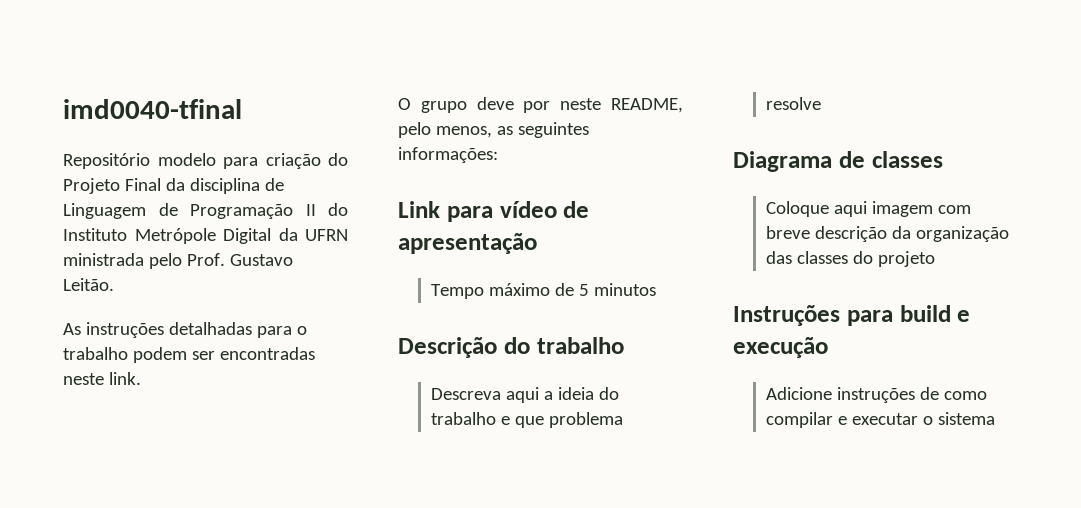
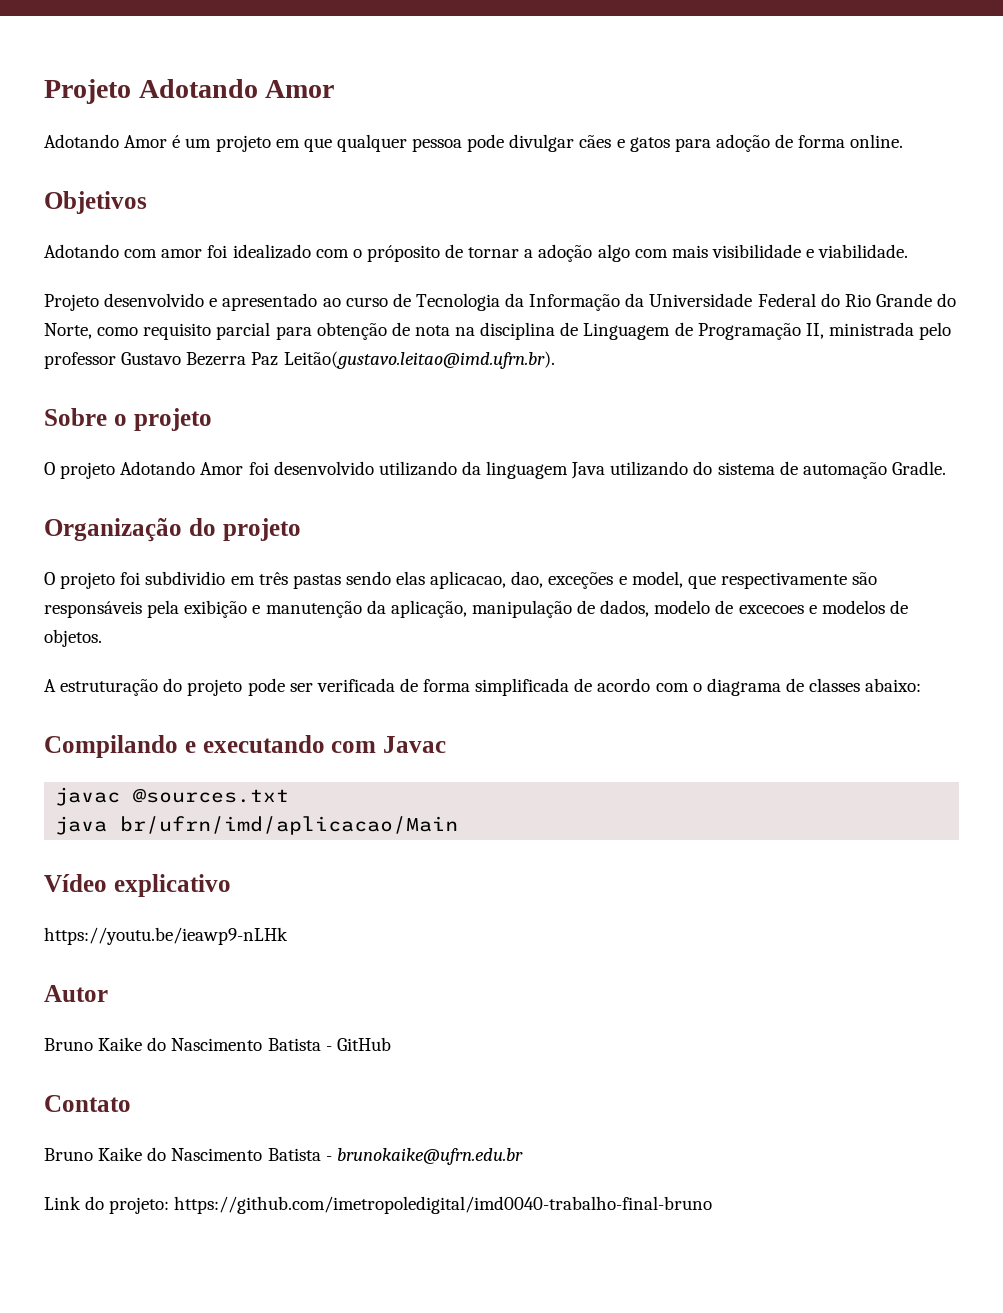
- imd0040-tfinal
- Repositório modelo para criação do Projeto Final da disciplina de Linguagem de Programação II do Instituto Metrópole Digital da UFRN ministrada pelo Prof. Gustavo Leitão.
- As instruções detalhadas para o trabalho podem ser encontradas neste link.
- O grupo deve por neste README, pelo menos, as seguintes informações:
- Link para vídeo de apresentação
- Tempo máximo de 5 minutos
- Descrição do trabalho
- Descreva aqui a ideia do trabalho e que problema resolve
- Diagrama de classes
- Coloque aqui imagem com breve descrição da organização das classes do projeto
- Instruções para build e execução
- Adicione instruções de como compilar e executar o sistema
+ Projeto Adotando Amor
+ Adotando Amor é um projeto em que qualquer pessoa pode divulgar cães e gatos para adoção de forma online.
+ Objetivos
+ Adotando com amor foi idealizado com o próposito de tornar a adoção algo com mais visibilidade e viabilidade.
+ Projeto desenvolvido e apresentado ao curso de Tecnologia da Informação da Universidade Federal do Rio Grande do Norte, como requisito parcial para obtenção de nota na disciplina de Linguagem de Programação II, ministrada pelo professor Gustavo Bezerra Paz Leitão(gustavo.leitao@imd.ufrn.br).
+ Sobre o projeto
+ O projeto Adotando Amor foi desenvolvido utilizando da linguagem Java utilizando do sistema de automação Gradle.
+ Organização do projeto
+ O projeto foi subdividio em três pastas sendo elas aplicacao, dao, exceções e model, que respectivamente são responsáveis pela exibição e manutenção da aplicação, manipulação de dados, modelo de excecoes e modelos de objetos.
+ A estruturação do projeto pode ser verificada de forma simplificada de acordo com o diagrama de classes abaixo:
+ Compilando e executando com Javac
+ javac @sources.txt
+ java br/ufrn/imd/aplicacao/Main
+ Vídeo explicativo
+ https://youtu.be/ieawp9-nLHk
+ Autor
+ Bruno Kaike do Nascimento Batista - GitHub
+ Contato
+ Bruno Kaike do Nascimento Batista - brunokaike@ufrn.edu.br
+ Link do projeto: https://github.com/imetropoledigital/imd0040-trabalho-final-bruno

